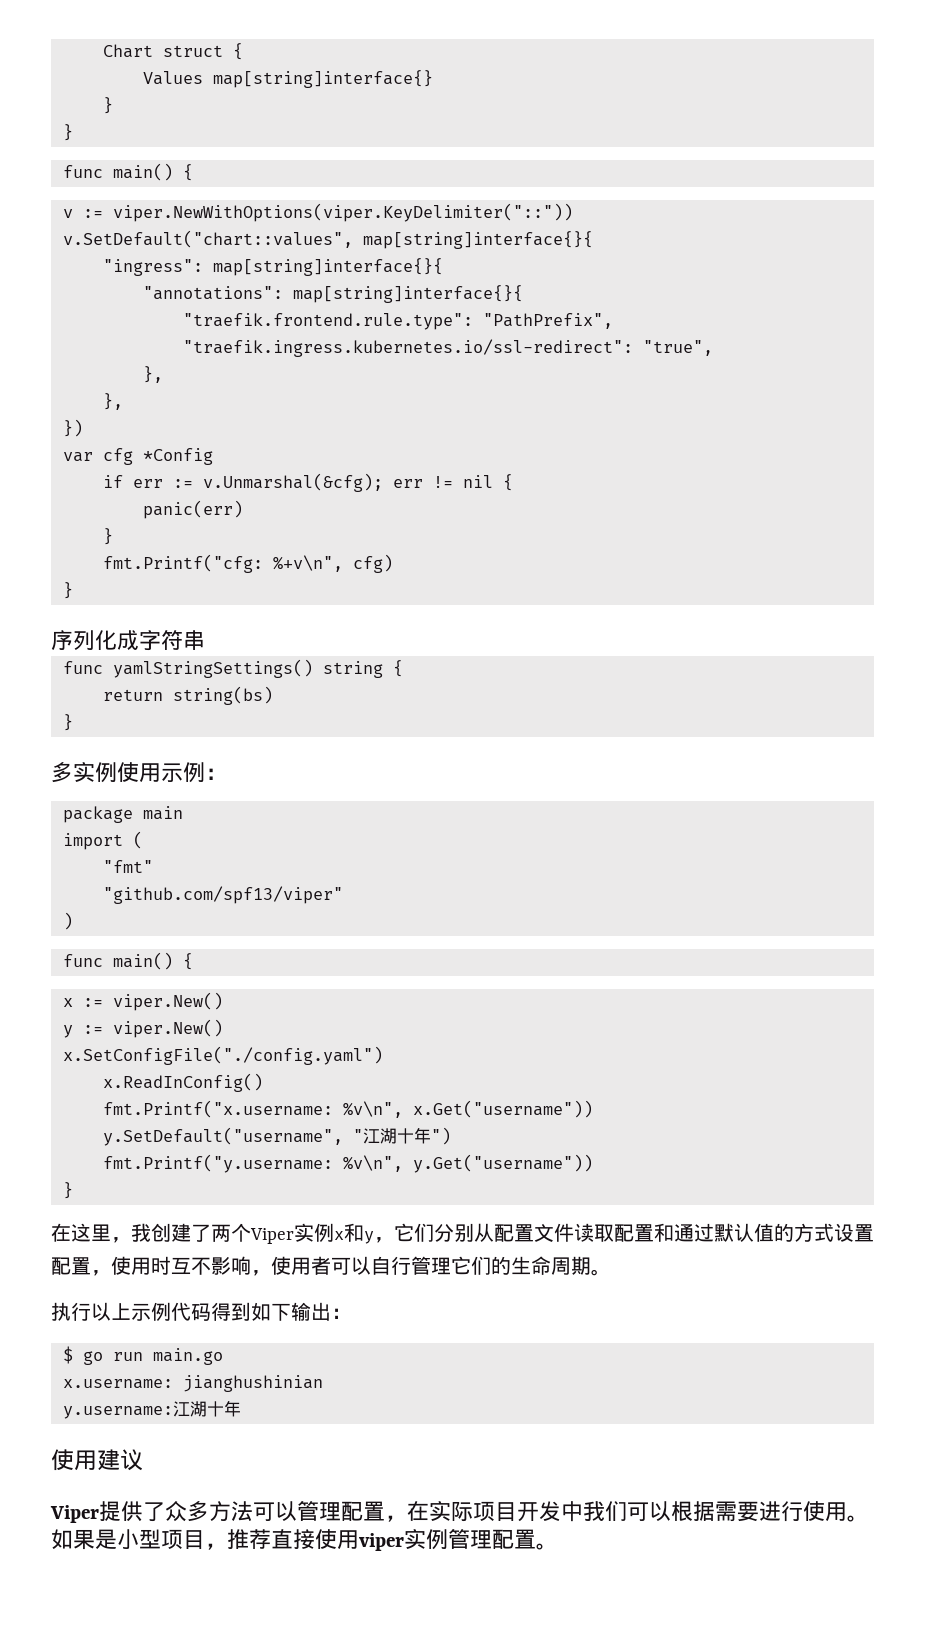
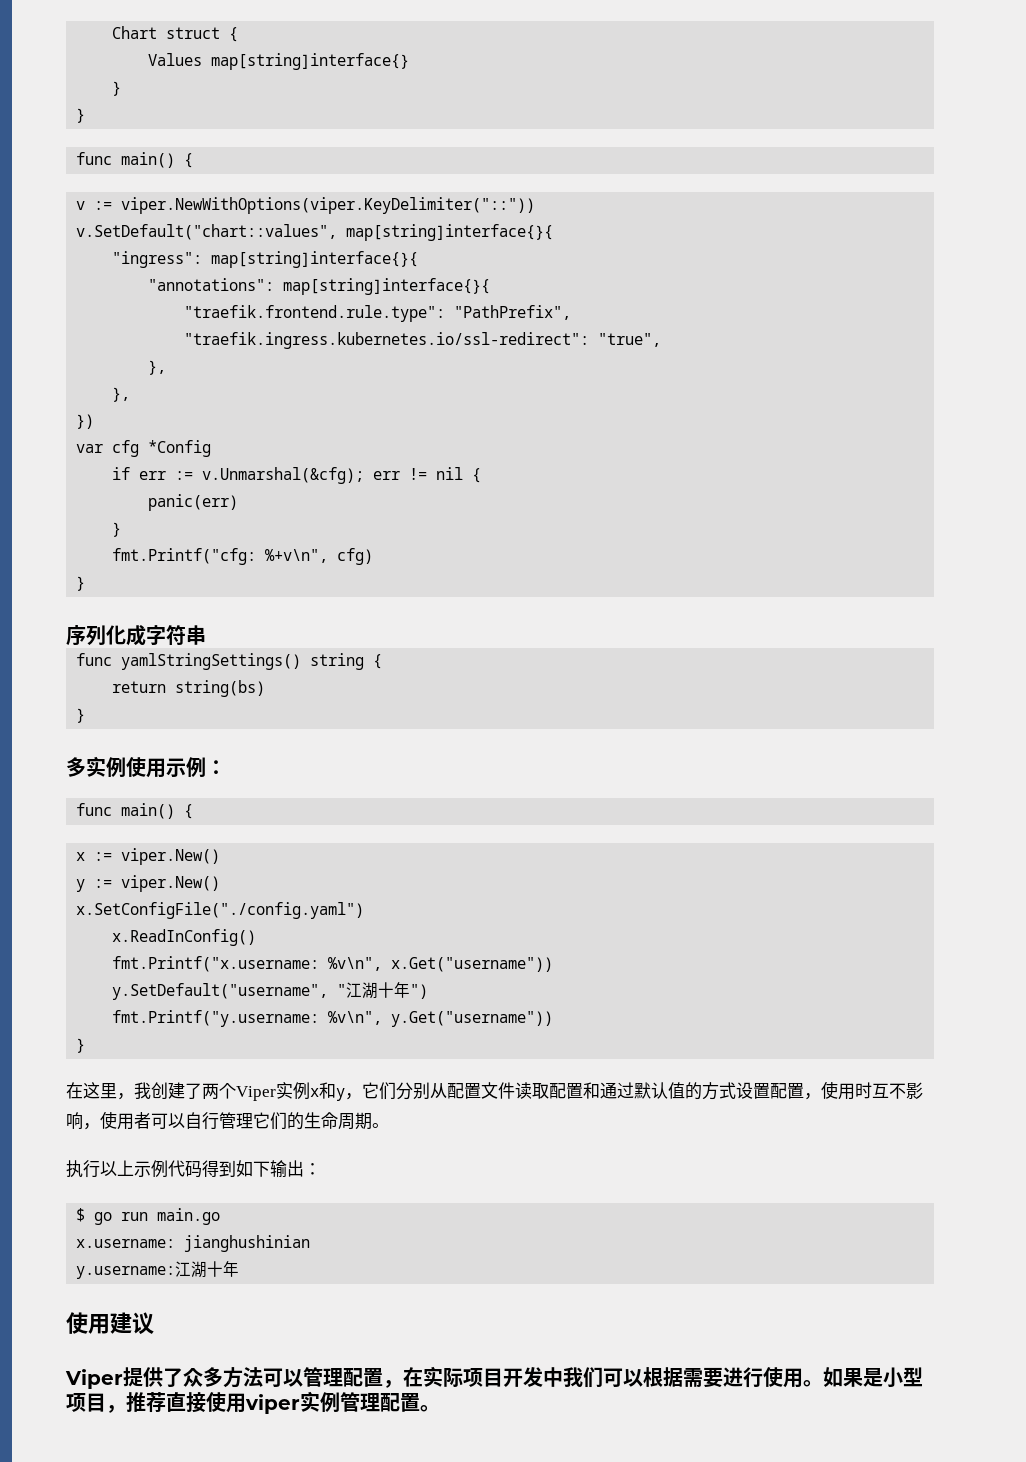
- package main
- import (
- "fmt"
- "github.com/spf13/viper"
- )

